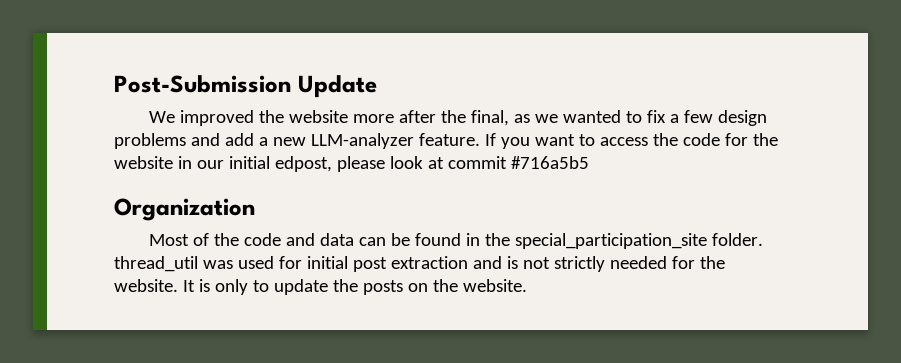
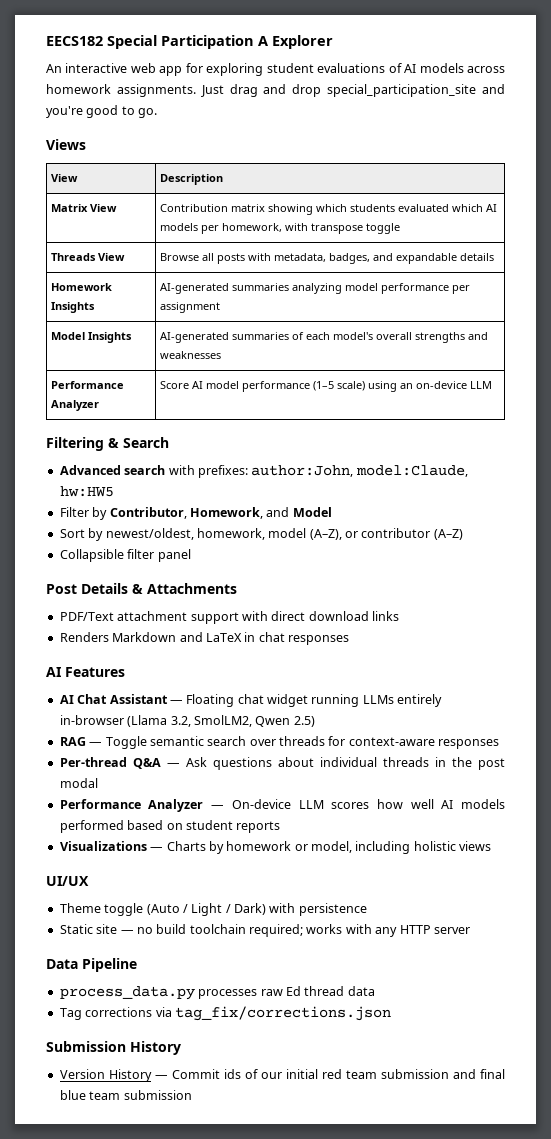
- Post-Submission Update
- We improved the website more after the final, as we wanted to fix a few design problems and add a new LLM-analyzer feature. If you want to access the code for the website in our initial edpost, please look at commit #716a5b5
- Organization
- Most of the code and data can be found in the special_participation_site folder. thread_util was used for initial post extraction and is not strictly needed for the website. It is only to update the posts on the website.
+ EECS182 Special Participation A Explorer
+ An interactive web app for exploring student evaluations of AI models across homework assignments. Just drag and drop special_participation_site and you're good to go.
+ Views
+ View | Description
+ Matrix View | Contribution matrix showing which students evaluated which AI models per homework, with transpose toggle
+ Threads View | Browse all posts with metadata, badges, and expandable details
+ Homework Insights | AI-generated summaries analyzing model performance per assignment
+ Model Insights | AI-generated summaries of each model's overall strengths and weaknesses
+ Performance Analyzer | Score AI model performance (1–5 scale) using an on-device LLM
+ Filtering & Search
+ Advanced search with prefixes: author:John, model:Claude, hw:HW5
+ Filter by Contributor, Homework, and Model
+ Sort by newest/oldest, homework, model (A–Z), or contributor (A–Z)
+ Collapsible filter panel
+ Post Details & Attachments
+ PDF/Text attachment support with direct download links
+ Renders Markdown and LaTeX in chat responses
+ AI Features
+ AI Chat Assistant — Floating chat widget running LLMs entirely in-browser (Llama 3.2, SmolLM2, Qwen 2.5)
+ RAG — Toggle semantic search over threads for context-aware responses
+ Per-thread Q&A — Ask questions about individual threads in the post modal
+ Performance Analyzer — On-device LLM scores how well AI models performed based on student reports
+ Visualizations — Charts by homework or model, including holistic views
+ UI/UX
+ Theme toggle (Auto / Light / Dark) with persistence
+ Static site — no build toolchain required; works with any HTTP server
+ Data Pipeline
+ process_data.py processes raw Ed thread data
+ Tag corrections via tag_fix/corrections.json
+ Submission History
+ Version History — Commit ids of our initial red team submission and final blue team submission

